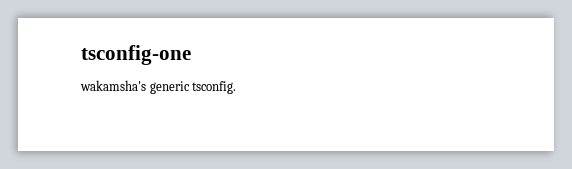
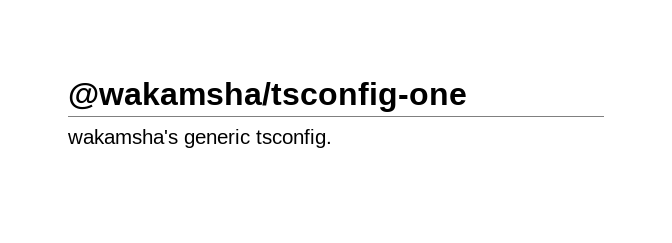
- tsconfig-one
+ @wakamsha/tsconfig-one

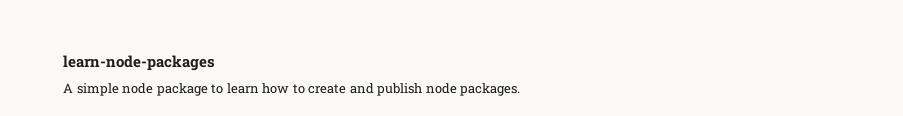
- @wakamsha/tsconfig-one
- wakamsha's generic tsconfig.
+ learn-node-packages
+ A simple node package to learn how to create and publish node packages.

